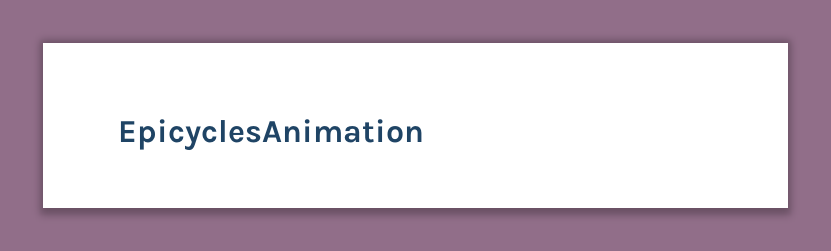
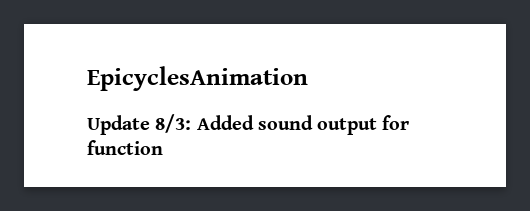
+ Update 8/3: Added sound output for function

